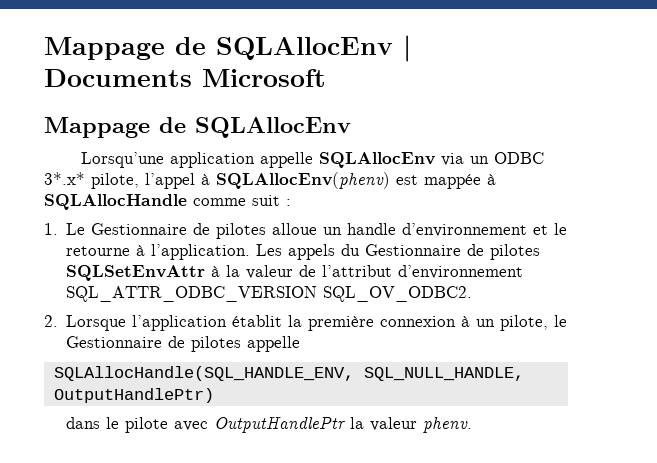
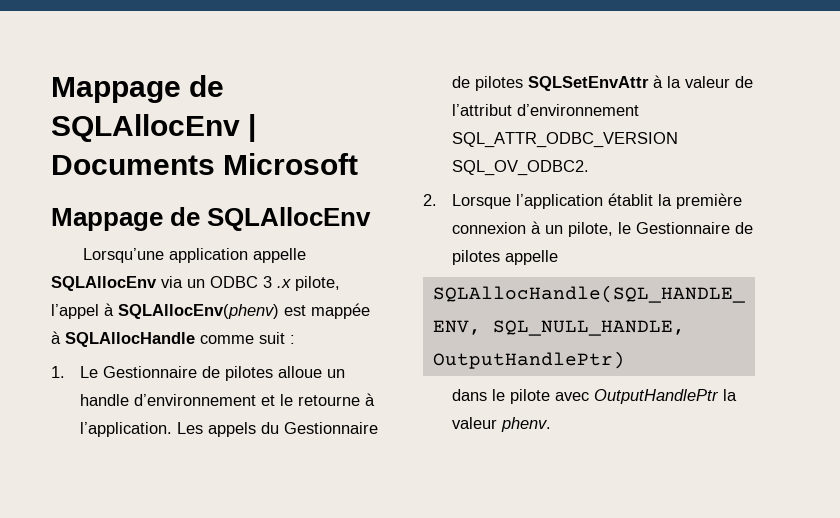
- Lorsqu’une application appelle SQLAllocEnv via un ODBC 3*.x* pilote, l’appel à SQLAllocEnv(phenv) est mappée à SQLAllocHandle comme suit :
+ Lorsqu’une application appelle SQLAllocEnv via un ODBC 3 .x pilote, l’appel à SQLAllocEnv(phenv) est mappée à SQLAllocHandle comme suit :

